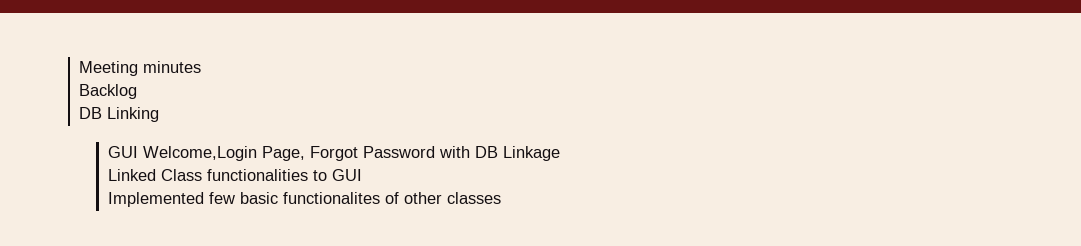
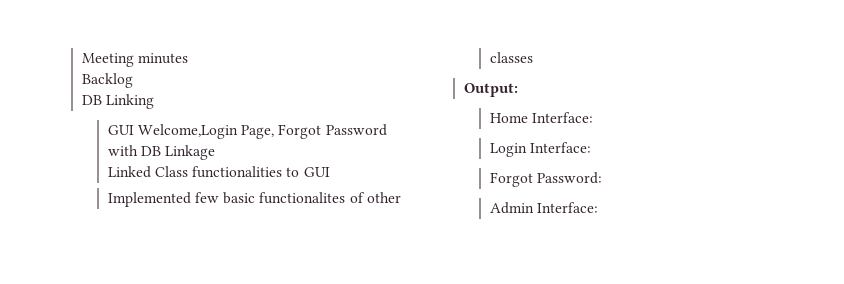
+ Output:
+ Home Interface:
+ Login Interface:
+ Forgot Password:
+ Admin Interface:

